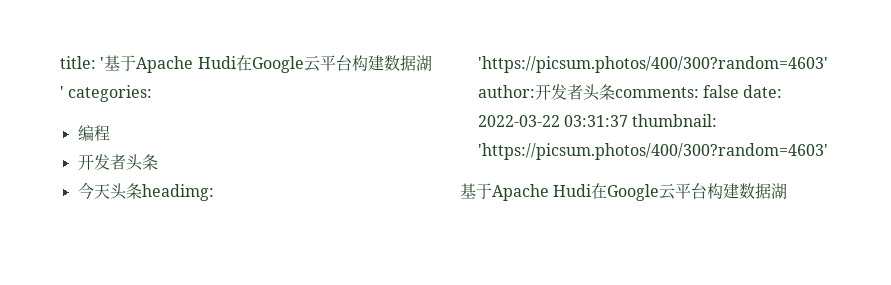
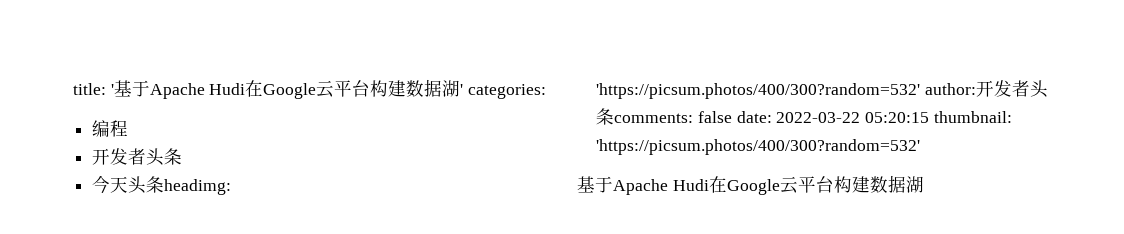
- 今天头条headimg: 'https://picsum.photos/400/300?random=4603' author:开发者头条comments: false date: 2022-03-22 03:31:37 thumbnail: 'https://picsum.photos/400/300?random=4603'
+ 今天头条headimg: 'https://picsum.photos/400/300?random=532' author:开发者头条comments: false date: 2022-03-22 05:20:15 thumbnail: 'https://picsum.photos/400/300?random=532'

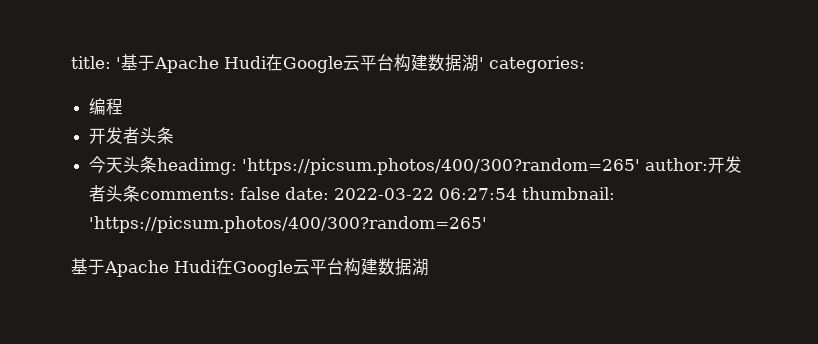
- 今天头条headimg: 'https://picsum.photos/400/300?random=532' author:开发者头条comments: false date: 2022-03-22 05:20:15 thumbnail: 'https://picsum.photos/400/300?random=532'
+ 今天头条headimg: 'https://picsum.photos/400/300?random=265' author:开发者头条comments: false date: 2022-03-22 06:27:54 thumbnail: 'https://picsum.photos/400/300?random=265'

